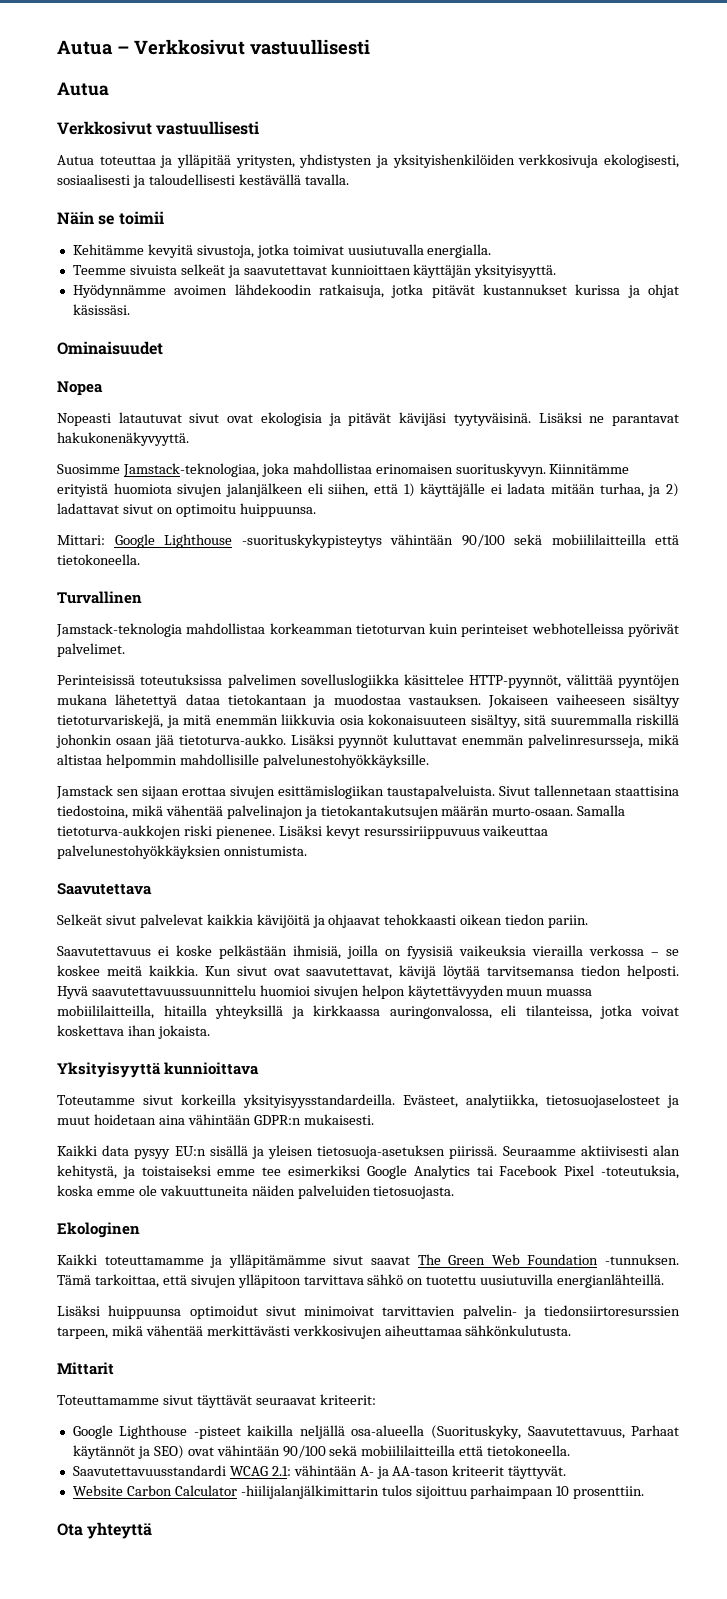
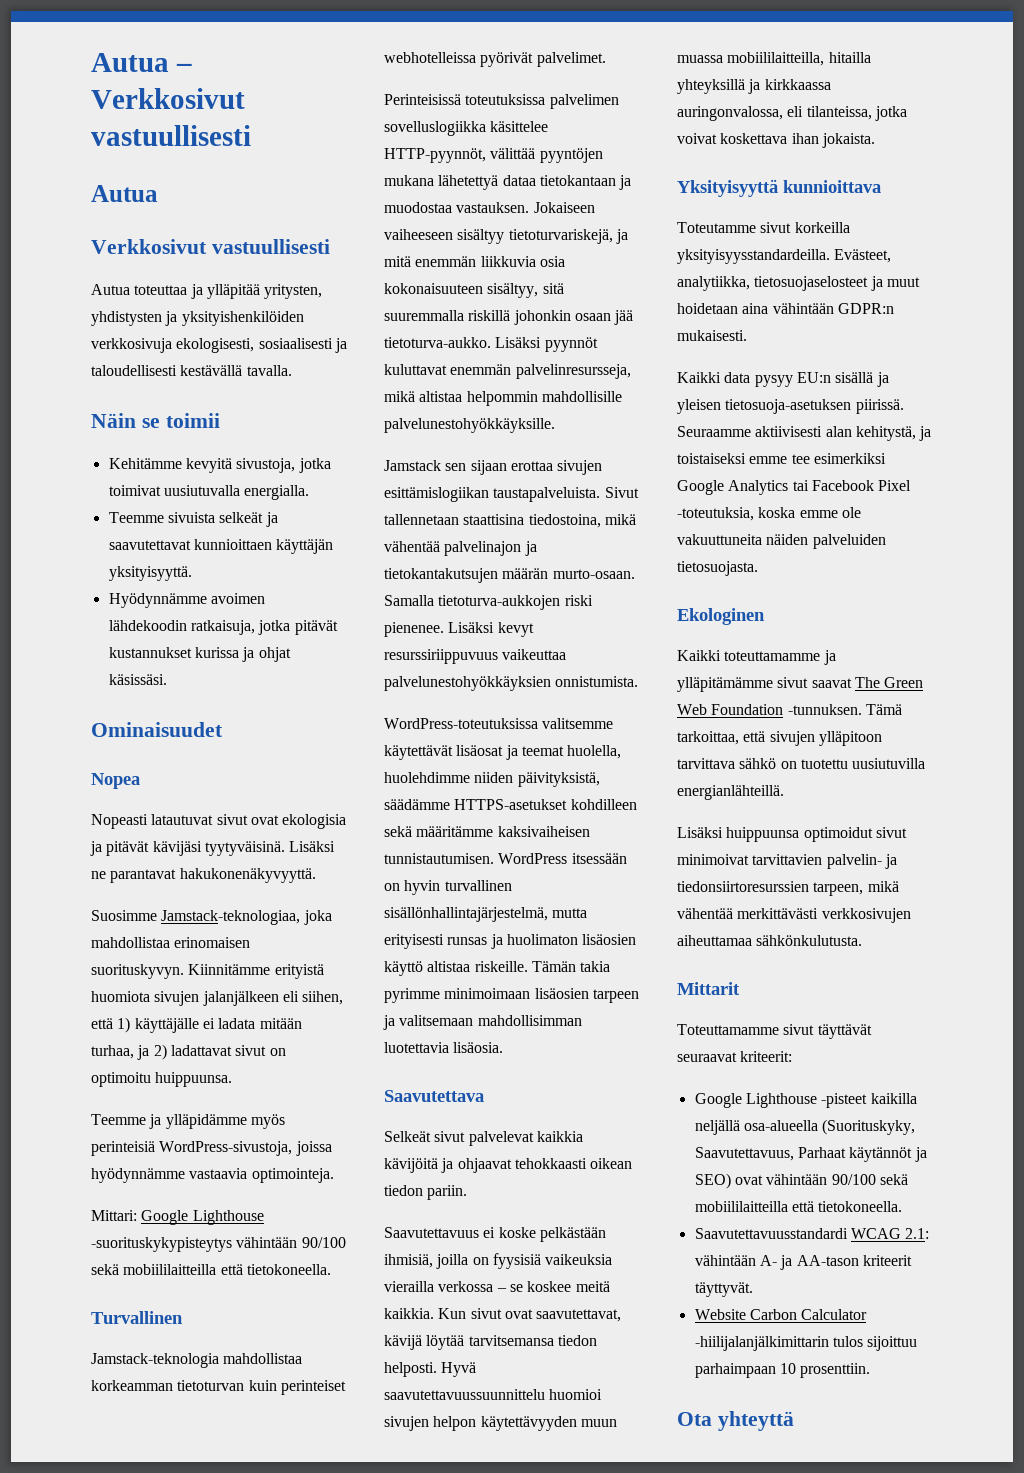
+ Teemme ja ylläpidämme myös perinteisiä WordPress-sivustoja, joissa hyödynnämme vastaavia optimointeja.
+ WordPress-toteutuksissa valitsemme käytettävät lisäosat ja teemat huolella, huolehdimme niiden päivityksistä, säädämme HTTPS-asetukset kohdilleen sekä määritämme kaksivaiheisen tunnistautumisen. WordPress itsessään on hyvin turvallinen sisällönhallintajärjestelmä, mutta erityisesti runsas ja huolimaton lisäosien käyttö altistaa riskeille. Tämän takia pyrimme minimoimaan lisäosien tarpeen ja valitsemaan mahdollisimman luotettavia lisäosia.

